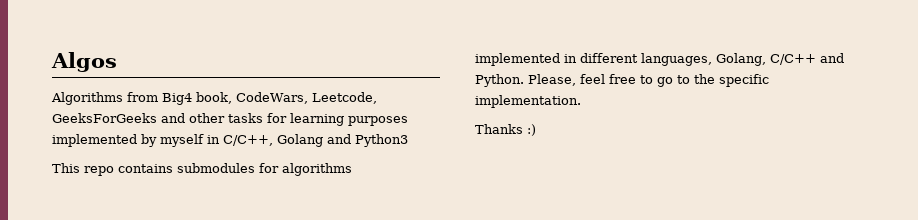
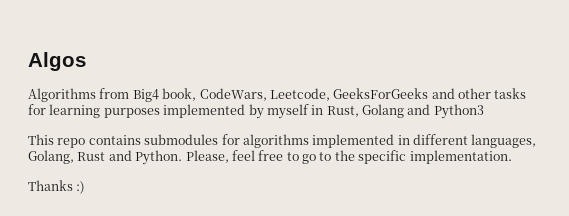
- Algorithms from Big4 book, CodeWars, Leetcode, GeeksForGeeks and other tasks for learning purposes implemented by myself in C/C++, Golang and Python3
+ Algorithms from Big4 book, CodeWars, Leetcode, GeeksForGeeks and other tasks for learning purposes implemented by myself in Rust, Golang and Python3
- This repo contains submodules for algorithms implemented in different languages, Golang, C/C++ and Python.
+ This repo contains submodules for algorithms implemented in different languages, Golang, Rust and Python.

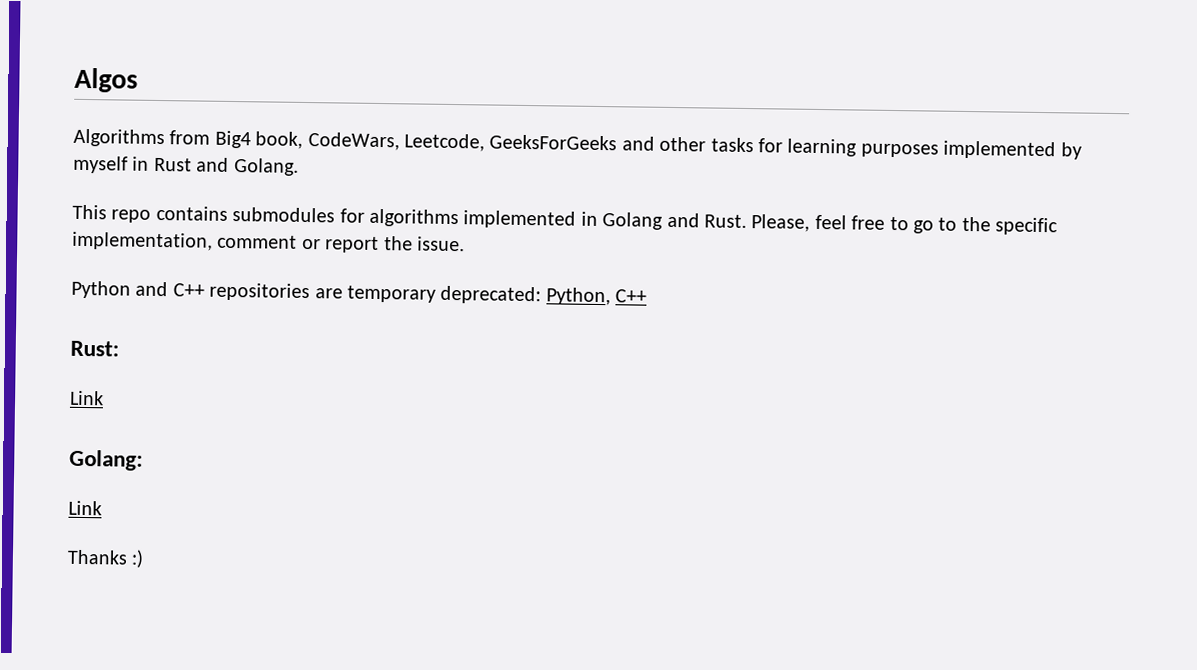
- Algorithms from Big4 book, CodeWars, Leetcode, GeeksForGeeks and other tasks for learning purposes implemented by myself in Rust, Golang and Python3
+ Algorithms from Big4 book, CodeWars, Leetcode, GeeksForGeeks and other tasks for learning purposes implemented by myself in Rust and Golang.
- This repo contains submodules for algorithms implemented in different languages, Golang, Rust and Python.
+ This repo contains submodules for algorithms implemented in Golang and Rust.
- Please, feel free to go to the specific implementation.
+ Please, feel free to go to the specific implementation, comment or report the issue.
+ Python and C++ repositories are temporary deprecated: Python, C++
+ Rust:
+ Link
+ Golang:
+ Link

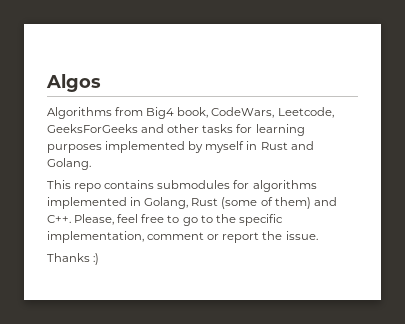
- This repo contains submodules for algorithms implemented in Golang and Rust. Please, feel free to go to the specific implementation, comment or report the issue.
+ This repo contains submodules for algorithms implemented in Golang, Rust (some of them) and C++. Please, feel free to go to the specific implementation, comment or report the issue.
- Python and C++ repositories are temporary deprecated: Python, C++
- Rust:
- Link
- Golang:
- Link

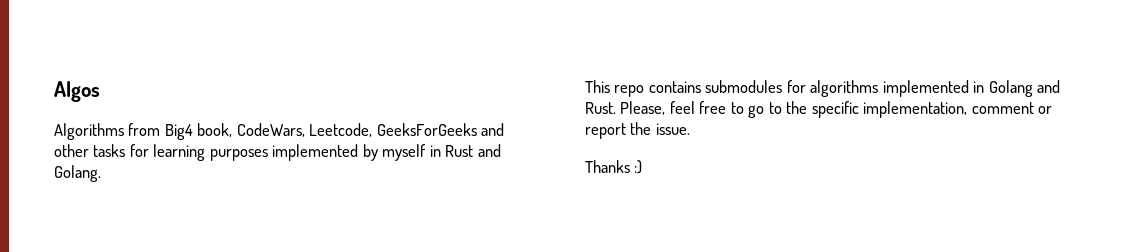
- This repo contains submodules for algorithms implemented in Golang, Rust (some of them) and C++. Please, feel free to go to the specific implementation, comment or report the issue.
+ This repo contains submodules for algorithms implemented in Golang and Rust. Please, feel free to go to the specific implementation, comment or report the issue.

